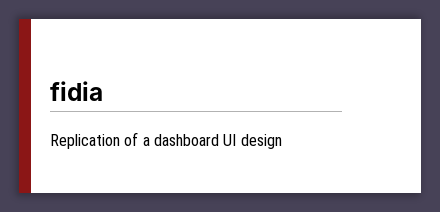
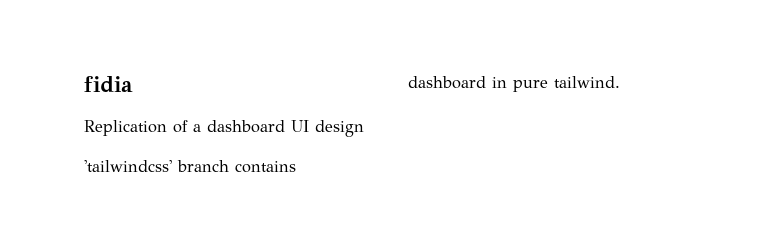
+ 'tailwindcss' branch contains dashboard in pure tailwind.

